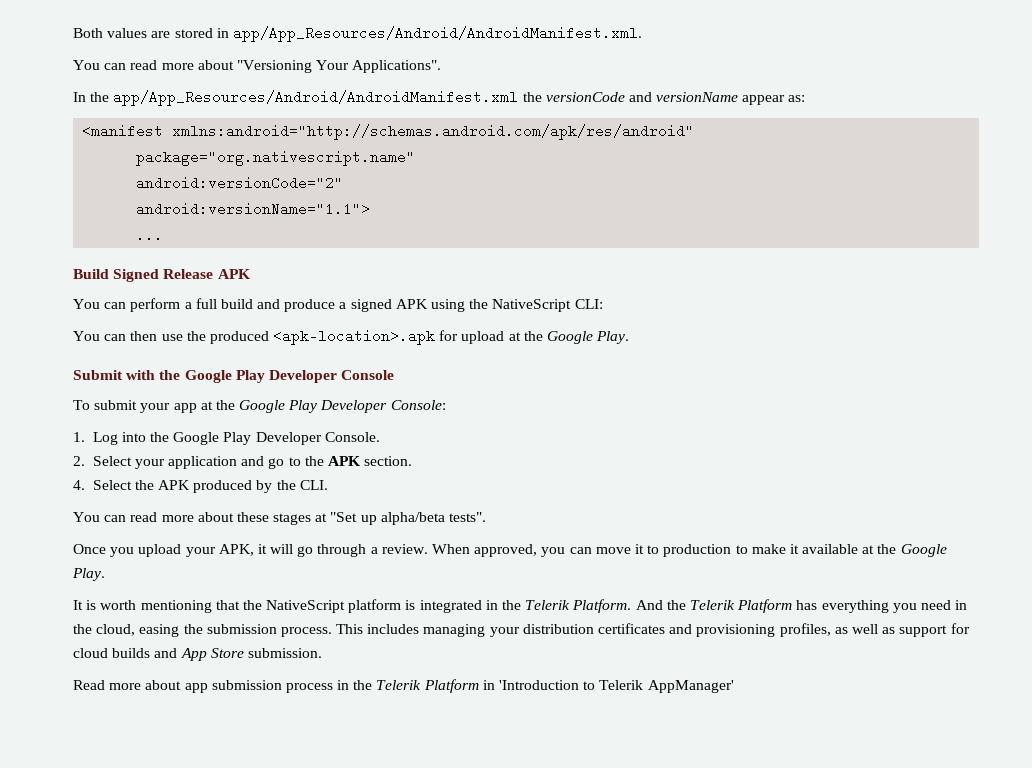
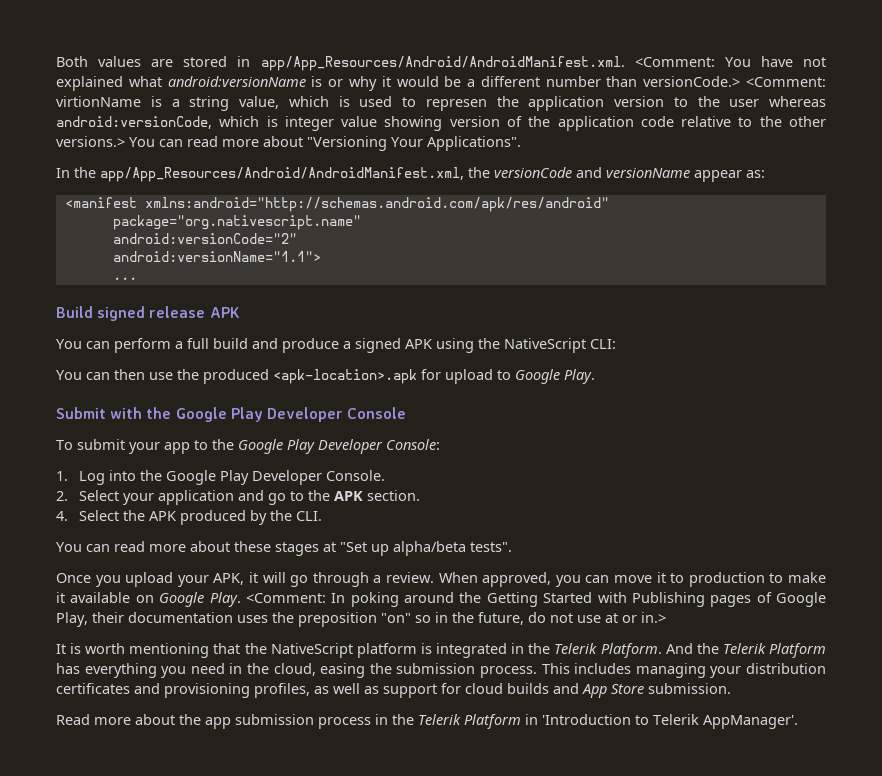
- Both values are stored in app/App_Resources/Android/AndroidManifest.xml.
- You can read more about "Versioning Your Applications".
+ Both values are stored in app/App_Resources/Android/AndroidManifest.xml. <Comment: You have not explained what android:versionName is or why it would be a different number than versionCode.> <Comment: virtionName is a string value, which is used to represen the application version to the user whereas android:versionCode, which is integer value showing version of the application code relative to the other versions.> You can read more about "Versioning Your Applications".
- In the app/App_Resources/Android/AndroidManifest.xml the versionCode and versionName appear as:
+ In the app/App_Resources/Android/AndroidManifest.xml, the versionCode and versionName appear as:
- Build Signed Release APK
+ Build signed release APK
- You can then use the produced <apk-location>.apk for upload at the Google Play.
+ You can then use the produced <apk-location>.apk for upload to Google Play.
- To submit your app at the Google Play Developer Console:
+ To submit your app to the Google Play Developer Console:
- When approved, you can move it to production to make it available at the Google Play.
+ When approved, you can move it to production to make it available on Google Play. <Comment: In poking around the Getting Started with Publishing pages of Google Play, their documentation uses the preposition "on" so in the future, do not use at or in.>
- Read more about app submission process in the Telerik Platform in 'Introduction to Telerik AppManager'
+ Read more about the app submission process in the Telerik Platform in 'Introduction to Telerik AppManager'.

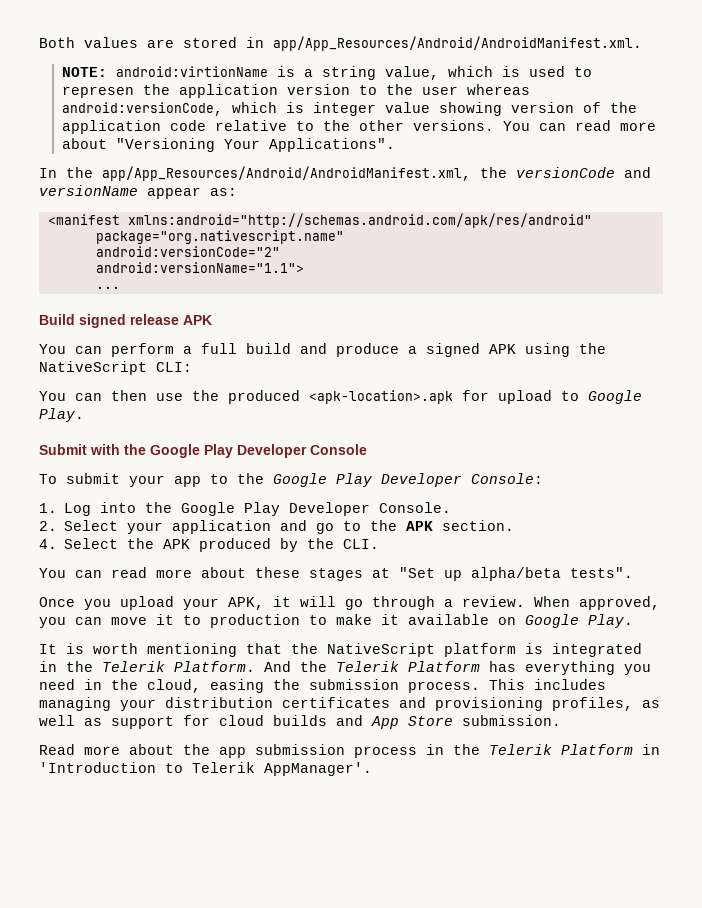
- Both values are stored in app/App_Resources/Android/AndroidManifest.xml. <Comment: You have not explained what android:versionName is or why it would be a different number than versionCode.> <Comment: virtionName is a string value, which is used to represen the application version to the user whereas android:versionCode, which is integer value showing version of the application code relative to the other versions.> You can read more about "Versioning Your Applications".
+ Both values are stored in app/App_Resources/Android/AndroidManifest.xml.
+ NOTE: android:virtionName is a string value, which is used to represen the application version to the user whereas android:versionCode, which is integer value showing version of the application code relative to the other versions. You can read more about "Versioning Your Applications".
- <Comment: In poking around the Getting Started with Publishing pages of Google Play, their documentation uses the preposition "on" so in the future, do not use at or in.>

